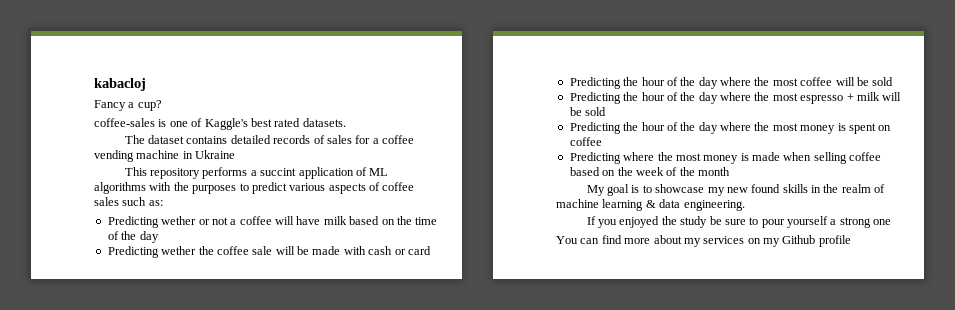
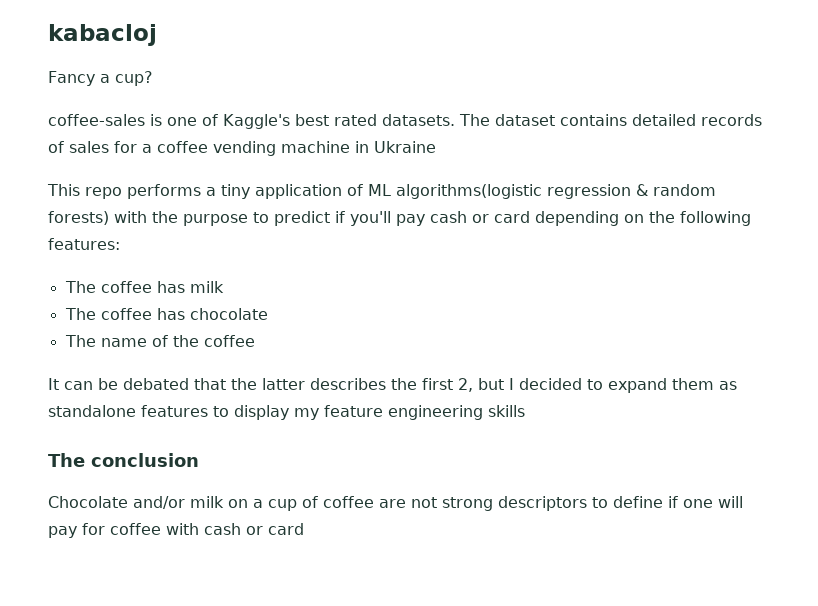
- coffee-sales is one of Kaggle's best rated datasets.
- The dataset contains detailed records of sales for a coffee vending machine in Ukraine
+ coffee-sales is one of Kaggle's best rated datasets. The dataset contains detailed records of sales for a coffee vending machine in Ukraine
- This repository performs a succint application of ML algorithms with the purposes to predict various aspects of coffee sales such as:
- Predicting wether or not a coffee will have milk based on the time of the day
- Predicting wether the coffee sale will be made with cash or card
- Predicting the hour of the day where the most coffee will be sold
- Predicting the hour of the day where the most espresso + milk will be sold
- Predicting the hour of the day where the most money is spent on coffee
- Predicting where the most money is made when selling coffee based on the week of the month
- My goal is to showcase my new found skills in the realm of machine learning & data engineering.
- If you enjoyed the study be sure to pour yourself a strong one
- You can find more about my services on my Github profile
+ This repo performs a tiny application of ML algorithms(logistic regression & random forests) with the purpose to predict if you'll pay cash or card depending on the following features:
+ The coffee has milk
+ The coffee has chocolate
+ The name of the coffee
+ It can be debated that the latter describes the first 2, but I decided to expand them as standalone features to display my feature engineering skills
+ The conclusion
+ Chocolate and/or milk on a cup of coffee are not strong descriptors to define if one will pay for coffee with cash or card

